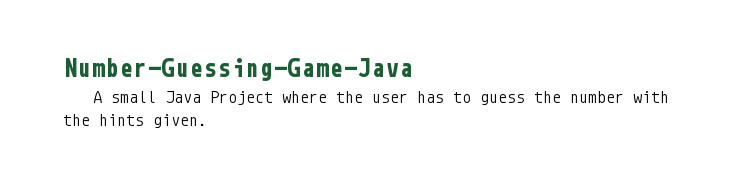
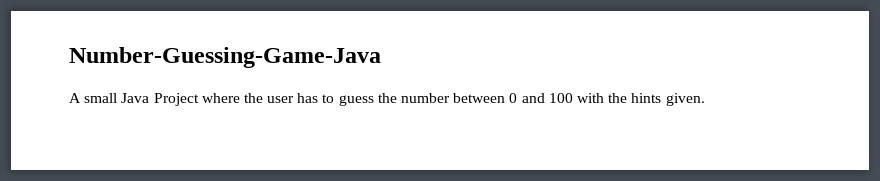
- A small Java Project where the user has to guess the number with the hints given.
+ A small Java Project where the user has to guess the number between 0 and 100 with the hints given.

